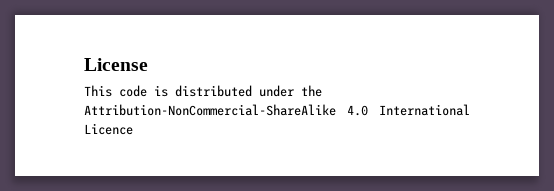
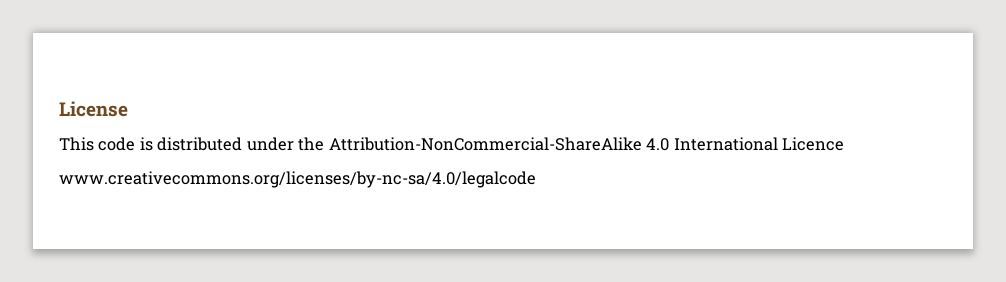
+ www.creativecommons.org/licenses/by-nc-sa/4.0/legalcode

